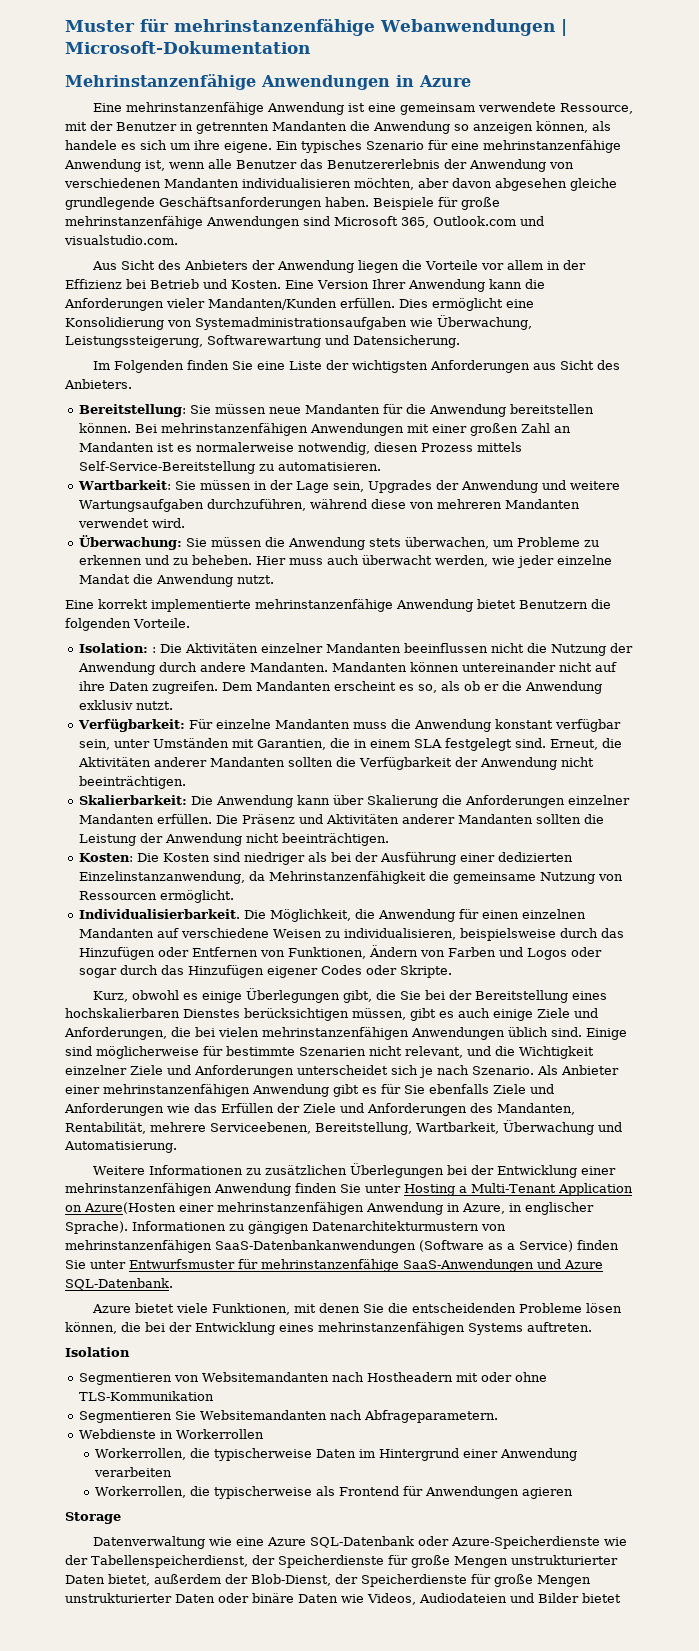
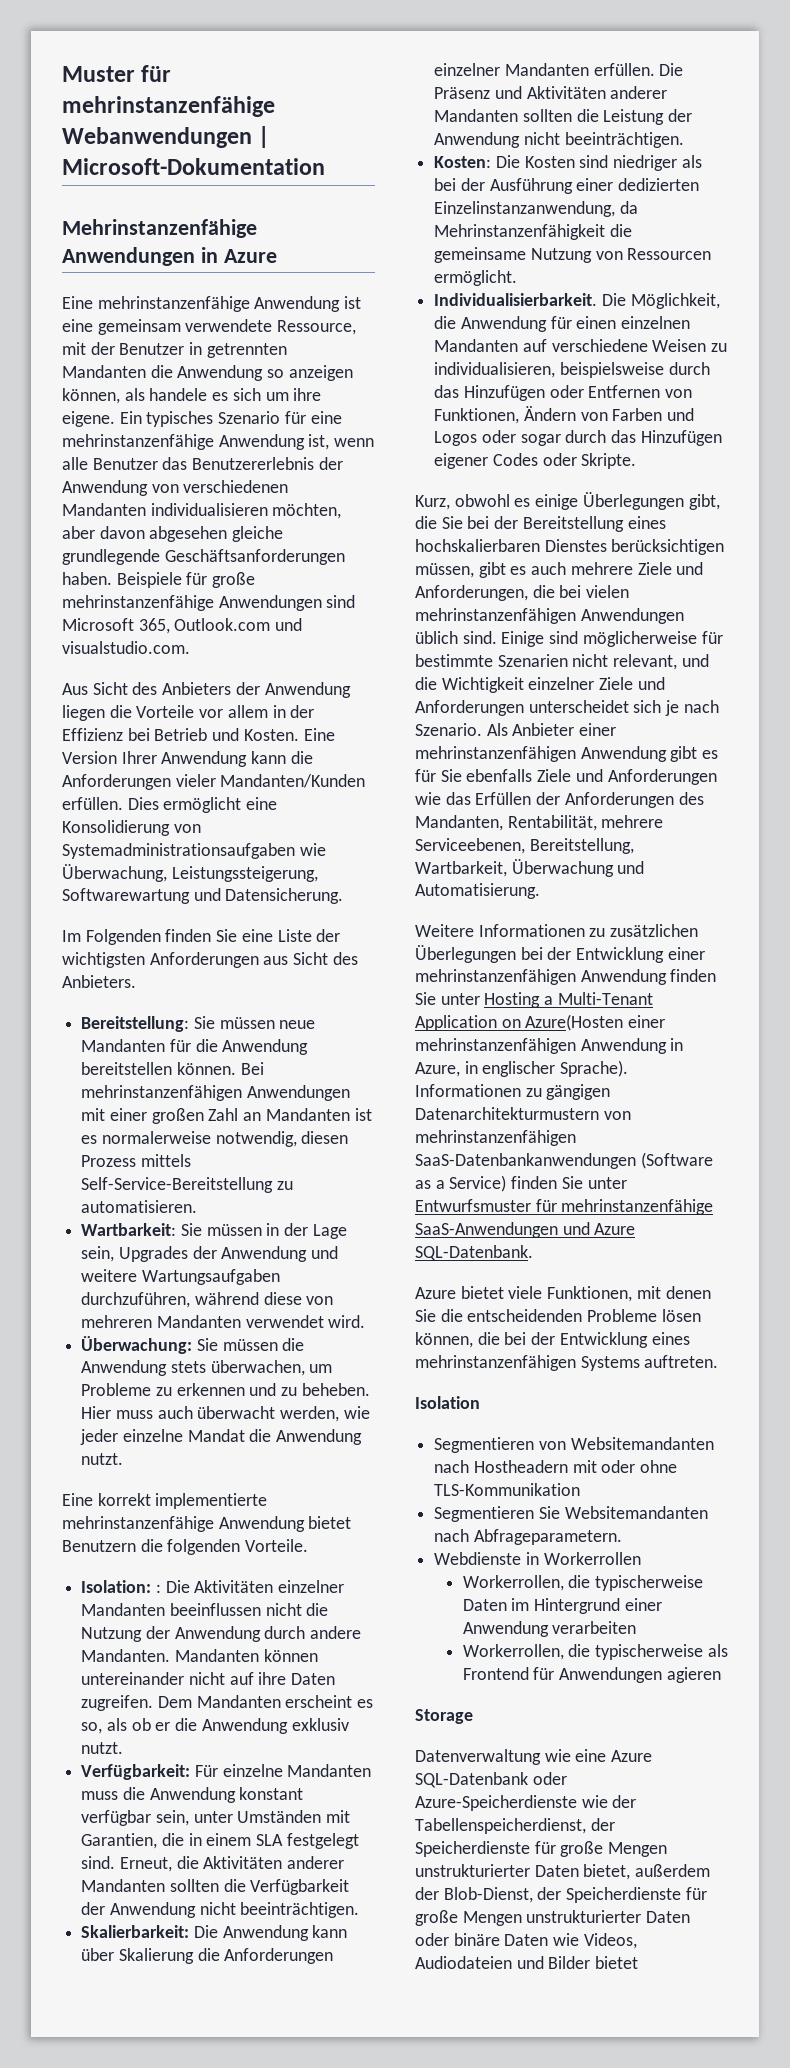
- Kurz, obwohl es einige Überlegungen gibt, die Sie bei der Bereitstellung eines hochskalierbaren Dienstes berücksichtigen müssen, gibt es auch einige Ziele und Anforderungen, die bei vielen mehrinstanzenfähigen Anwendungen üblich sind.
+ Kurz, obwohl es einige Überlegungen gibt, die Sie bei der Bereitstellung eines hochskalierbaren Dienstes berücksichtigen müssen, gibt es auch mehrere Ziele und Anforderungen, die bei vielen mehrinstanzenfähigen Anwendungen üblich sind.
- Als Anbieter einer mehrinstanzenfähigen Anwendung gibt es für Sie ebenfalls Ziele und Anforderungen wie das Erfüllen der Ziele und Anforderungen des Mandanten, Rentabilität, mehrere Serviceebenen, Bereitstellung, Wartbarkeit, Überwachung und Automatisierung.
+ Als Anbieter einer mehrinstanzenfähigen Anwendung gibt es für Sie ebenfalls Ziele und Anforderungen wie das Erfüllen der Anforderungen des Mandanten, Rentabilität, mehrere Serviceebenen, Bereitstellung, Wartbarkeit, Überwachung und Automatisierung.

